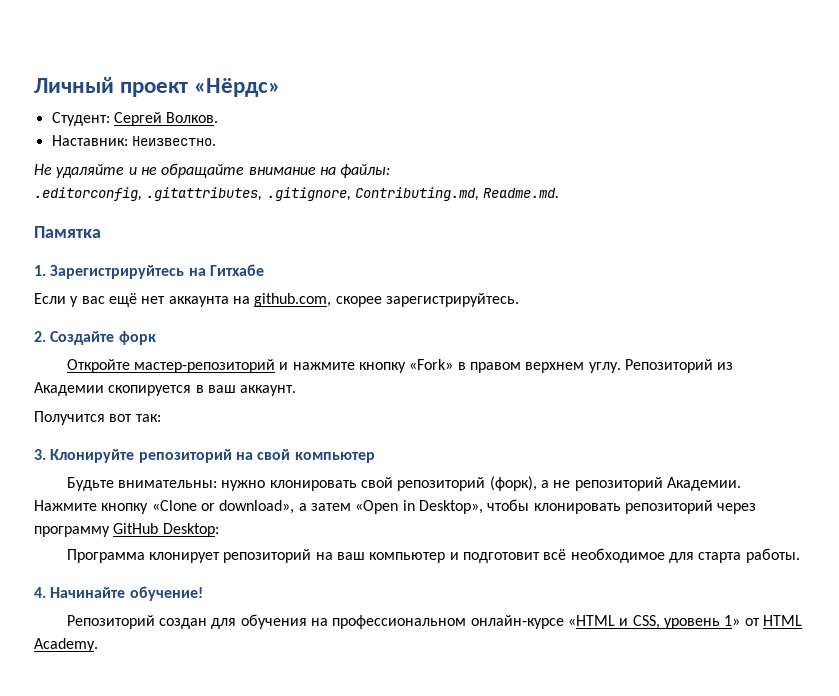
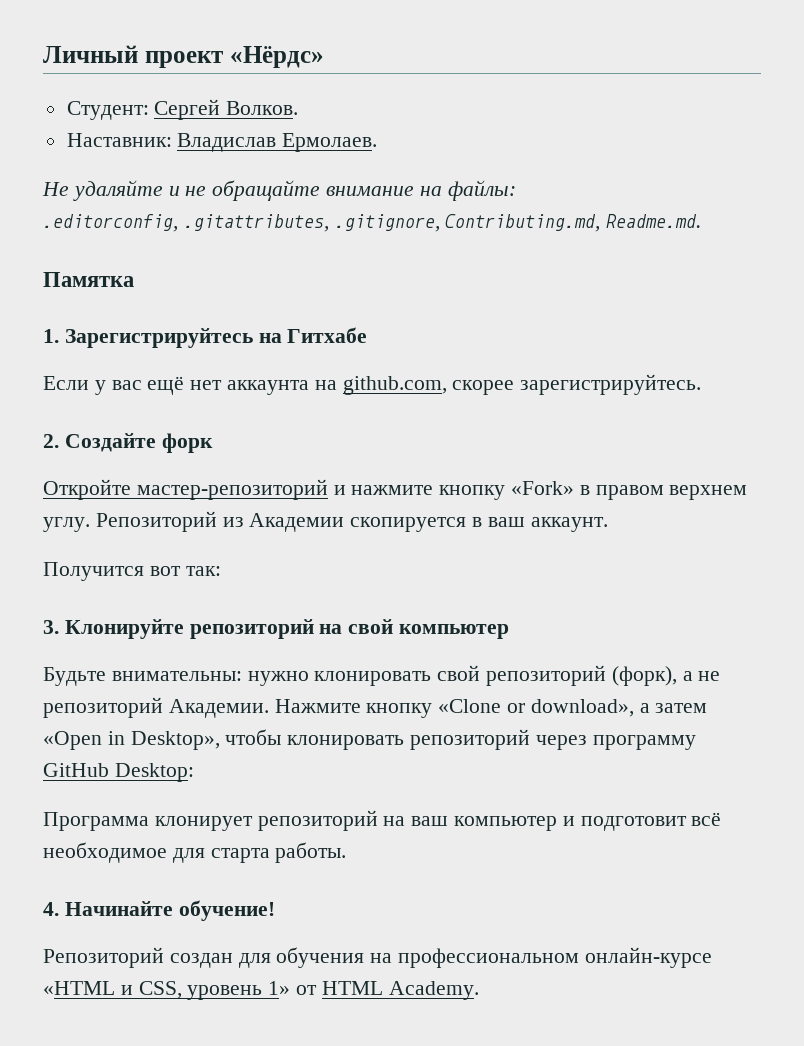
- Наставник: Неизвестно.
+ Наставник: Владислав Ермолаев.

